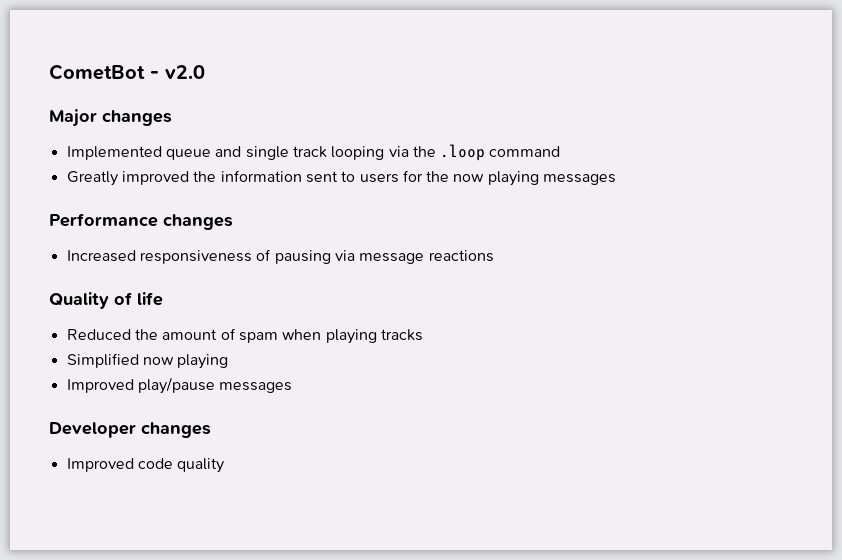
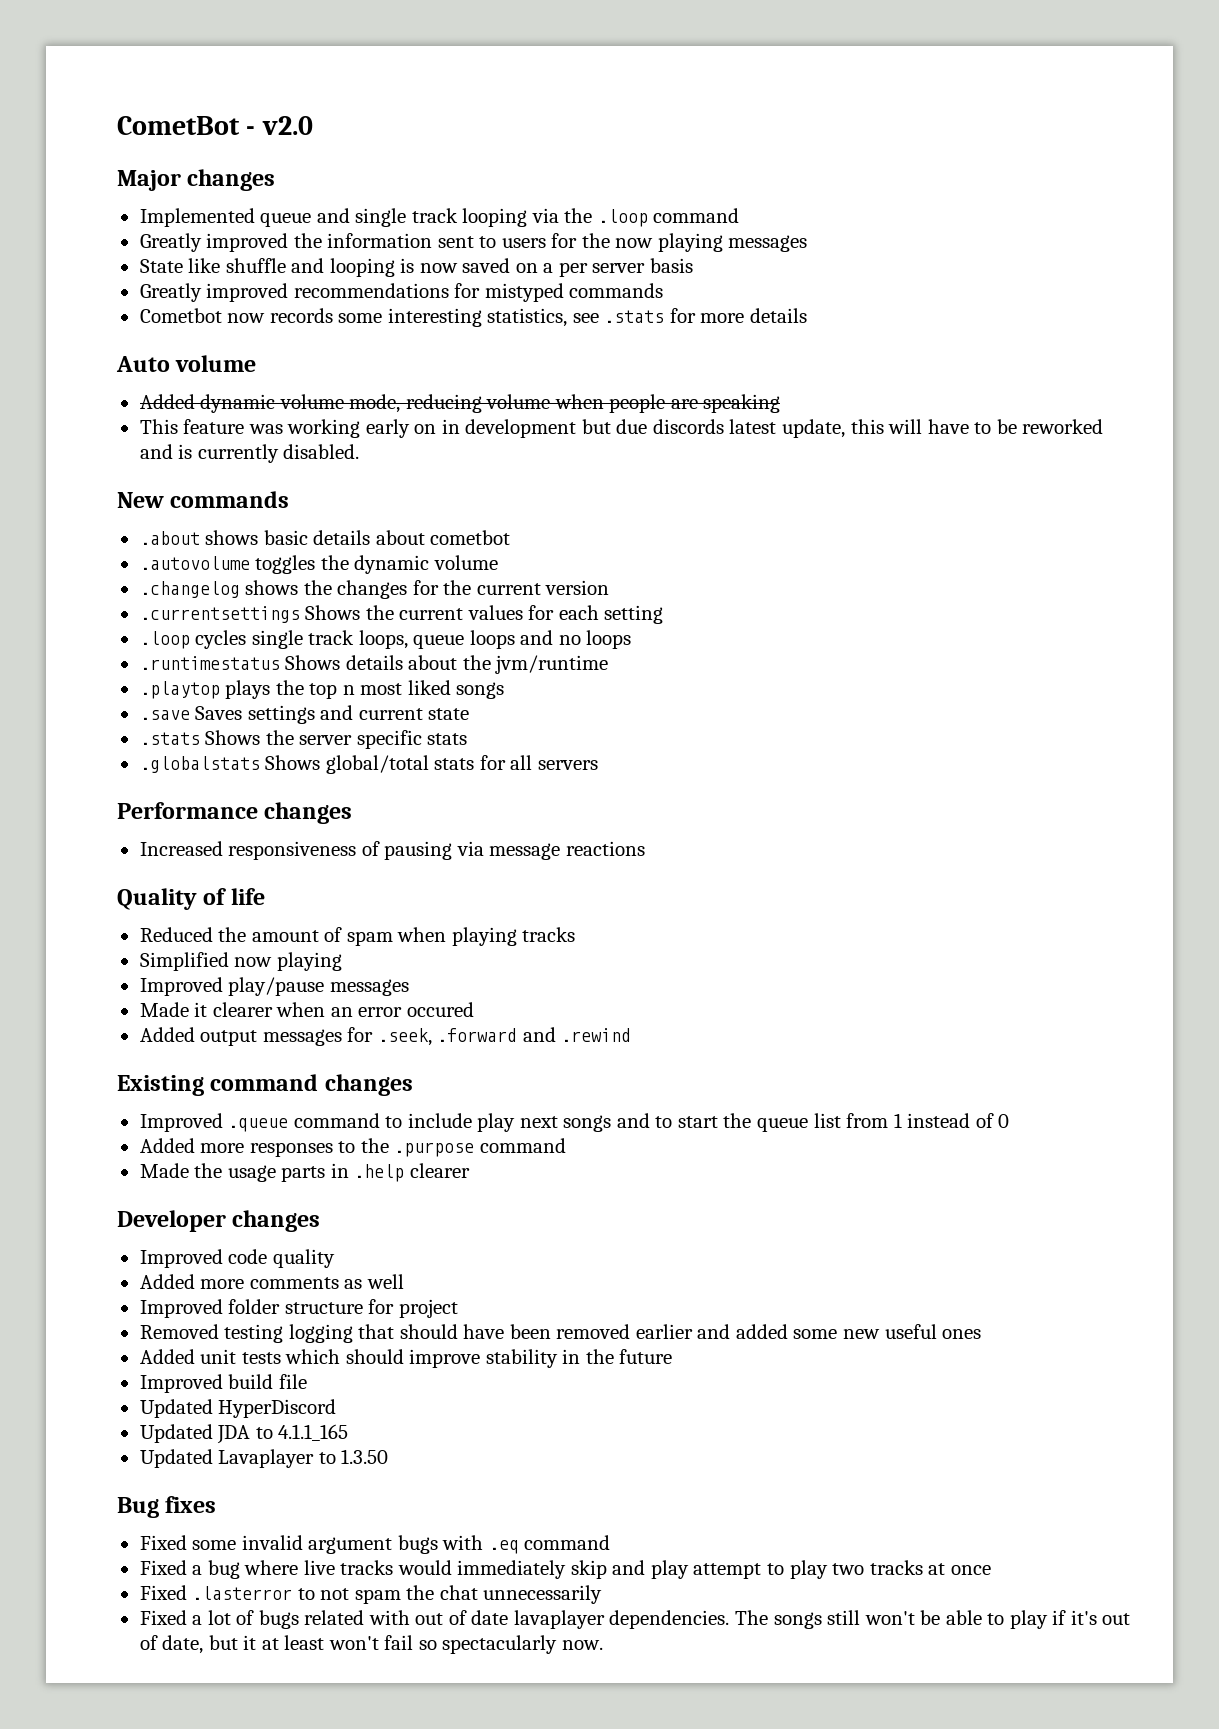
+ State like shuffle and looping is now saved on a per server basis
+ Greatly improved recommendations for mistyped commands
+ Cometbot now records some interesting statistics, see .stats for more details
+ Auto volume
+ Added dynamic volume mode, reducing volume when people are speaking
+ This feature was working early on in development but due discords latest update, this will have to be reworked and is currently disabled.
+ New commands
+ .about shows basic details about cometbot
+ .autovolume toggles the dynamic volume
+ .changelog shows the changes for the current version
+ .currentsettings Shows the current values for each setting
+ .loop cycles single track loops, queue loops and no loops
+ .runtimestatus Shows details about the jvm/runtime
+ .playtop plays the top n most liked songs
+ .save Saves settings and current state
+ .stats Shows the server specific stats
+ .globalstats Shows global/total stats for all servers
+ Made it clearer when an error occured
+ Added output messages for .seek, .forward and .rewind
+ Existing command changes
+ Improved .queue command to include play next songs and to start the queue list from 1 instead of 0
+ Added more responses to the .purpose command
+ Made the usage parts in .help clearer
+ Added more comments as well
+ Improved folder structure for project
+ Removed testing logging that should have been removed earlier and added some new useful ones
+ Added unit tests which should improve stability in the future
+ Improved build file
+ Updated HyperDiscord
+ Updated JDA to 4.1.1_165
+ Updated Lavaplayer to 1.3.50
+ Bug fixes
+ Fixed some invalid argument bugs with .eq command
+ Fixed a bug where live tracks would immediately skip and play attempt to play two tracks at once
+ Fixed .lasterror to not spam the chat unnecessarily
+ Fixed a lot of bugs related with out of date lavaplayer dependencies. The songs still won't be able to play if it's out of date, but it at least won't fail so spectacularly now.

